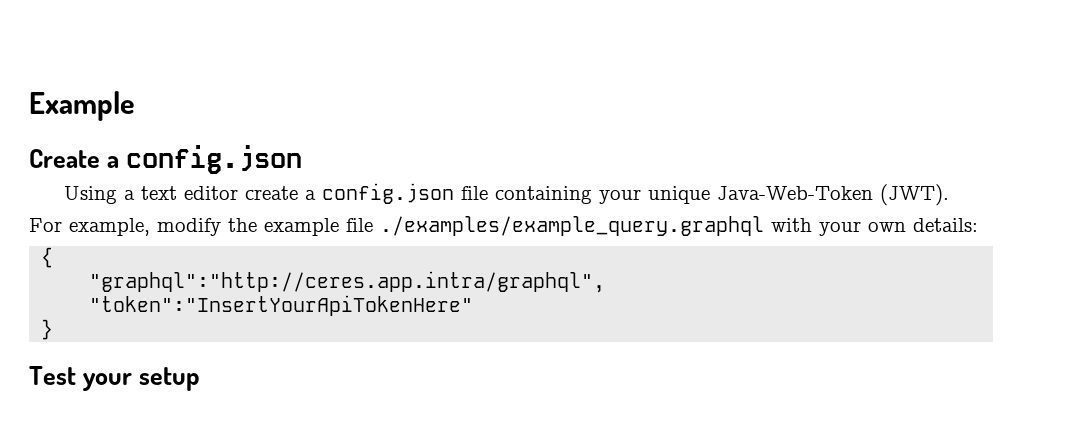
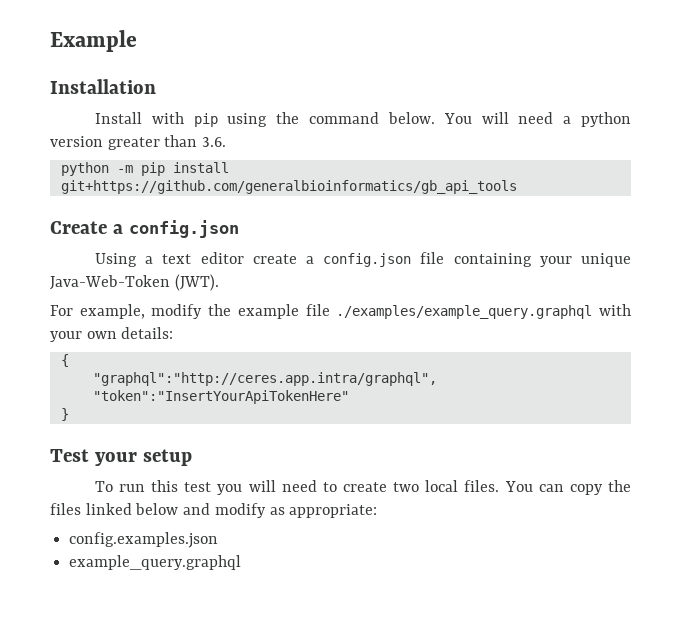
+ Installation
+ Install with pip using the command below. You will need a python version greater than 3.6.
+ python -m pip install git+https://github.com/generalbioinformatics/gb_api_tools
+ To run this test you will need to create two local files. You can copy the files linked below and modify as appropriate:
+ config.examples.json
+ example_query.graphql

